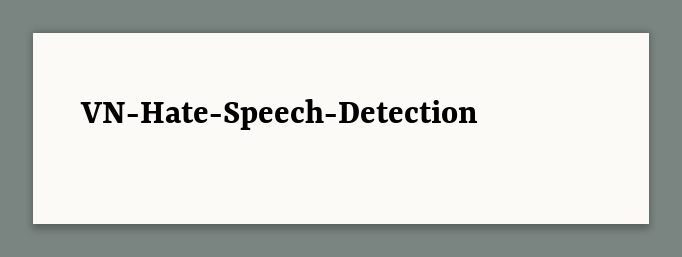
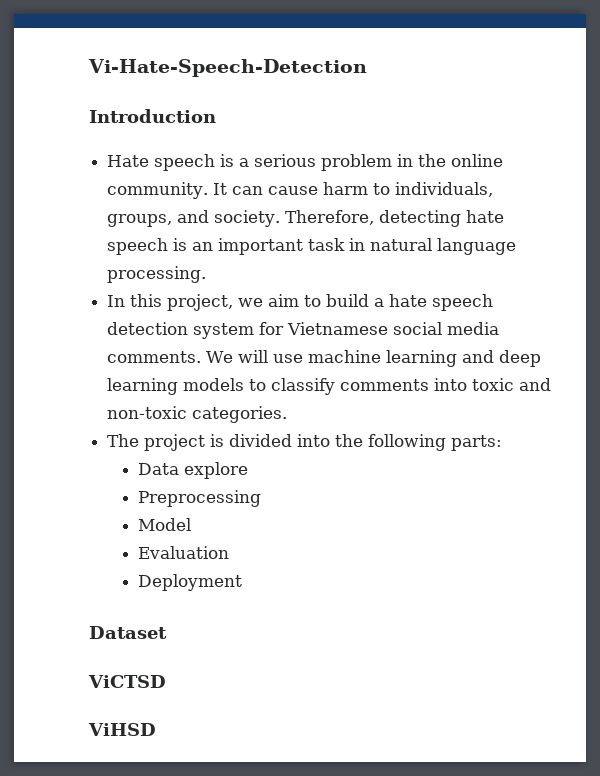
- VN-Hate-Speech-Detection
+ Vi-Hate-Speech-Detection
+ Introduction
+ Hate speech is a serious problem in the online community. It can cause harm to individuals, groups, and society. Therefore, detecting hate speech is an important task in natural language processing.
+ In this project, we aim to build a hate speech detection system for Vietnamese social media comments. We will use machine learning and deep learning models to classify comments into toxic and non-toxic categories.
+ The project is divided into the following parts:
+ Data explore
+ Preprocessing
+ Model
+ Evaluation
+ Deployment
+ Dataset
+ ViCTSD
+ ViHSD

